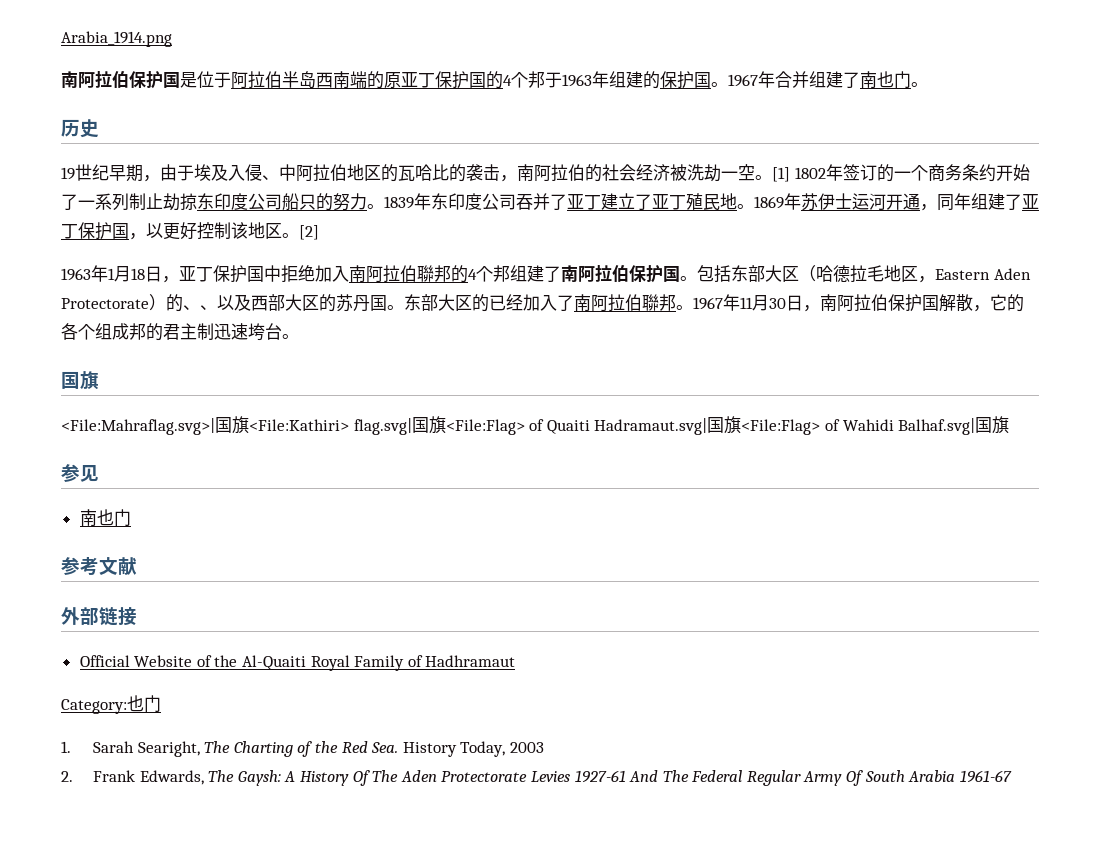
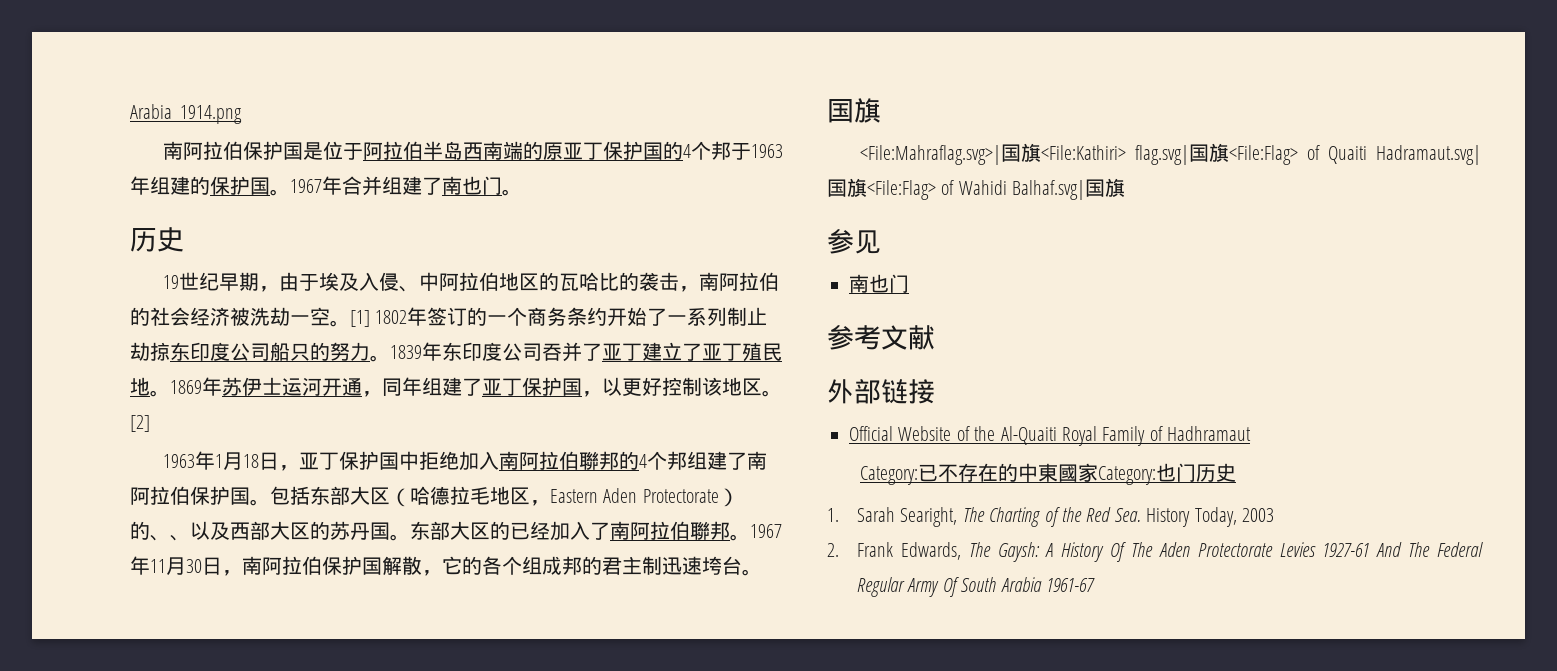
- Category:也门
+ Category:已不存在的中東國家Category:也门历史

